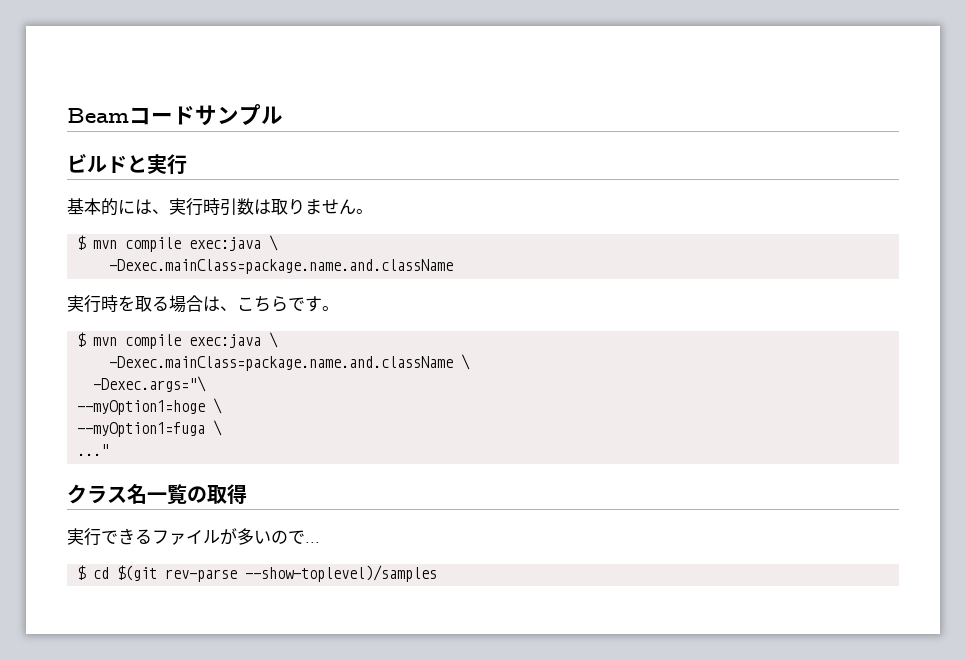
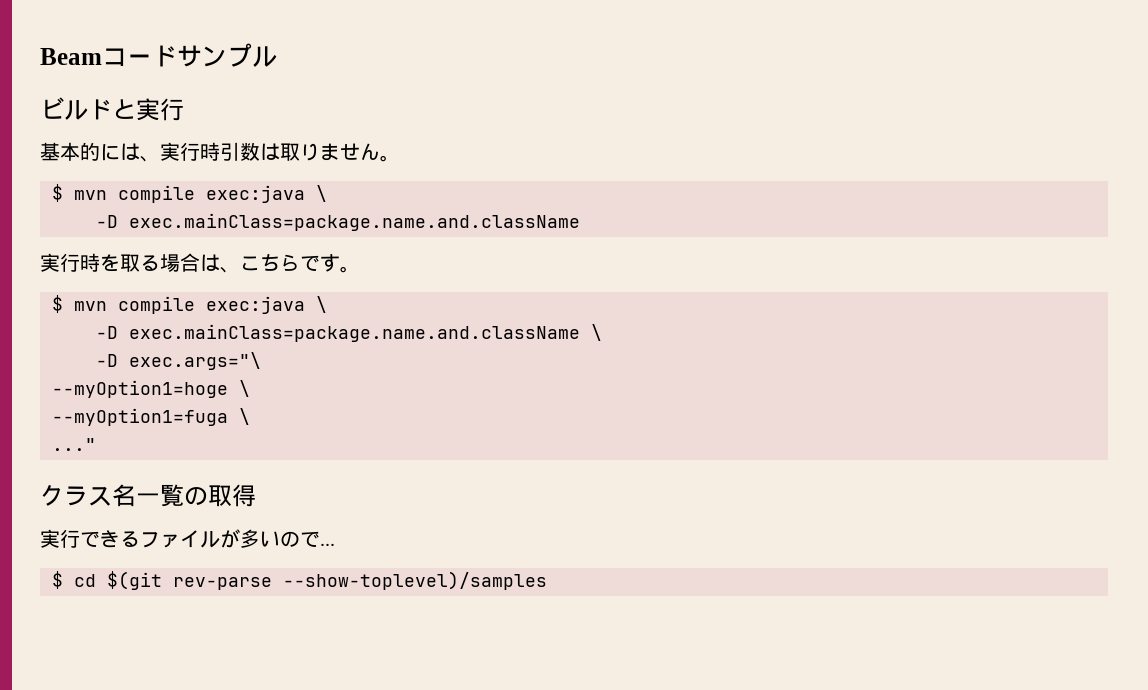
  基本的には、実行時引数は取りません。
  $ mvn compile exec:java \
- -Dexec.mainClass=package.name.and.className
+ -D exec.mainClass=package.name.and.className
- -Dexec.mainClass=package.name.and.className \
- -Dexec.args="\
+ -D exec.mainClass=package.name.and.className \
+ -D exec.args="\

